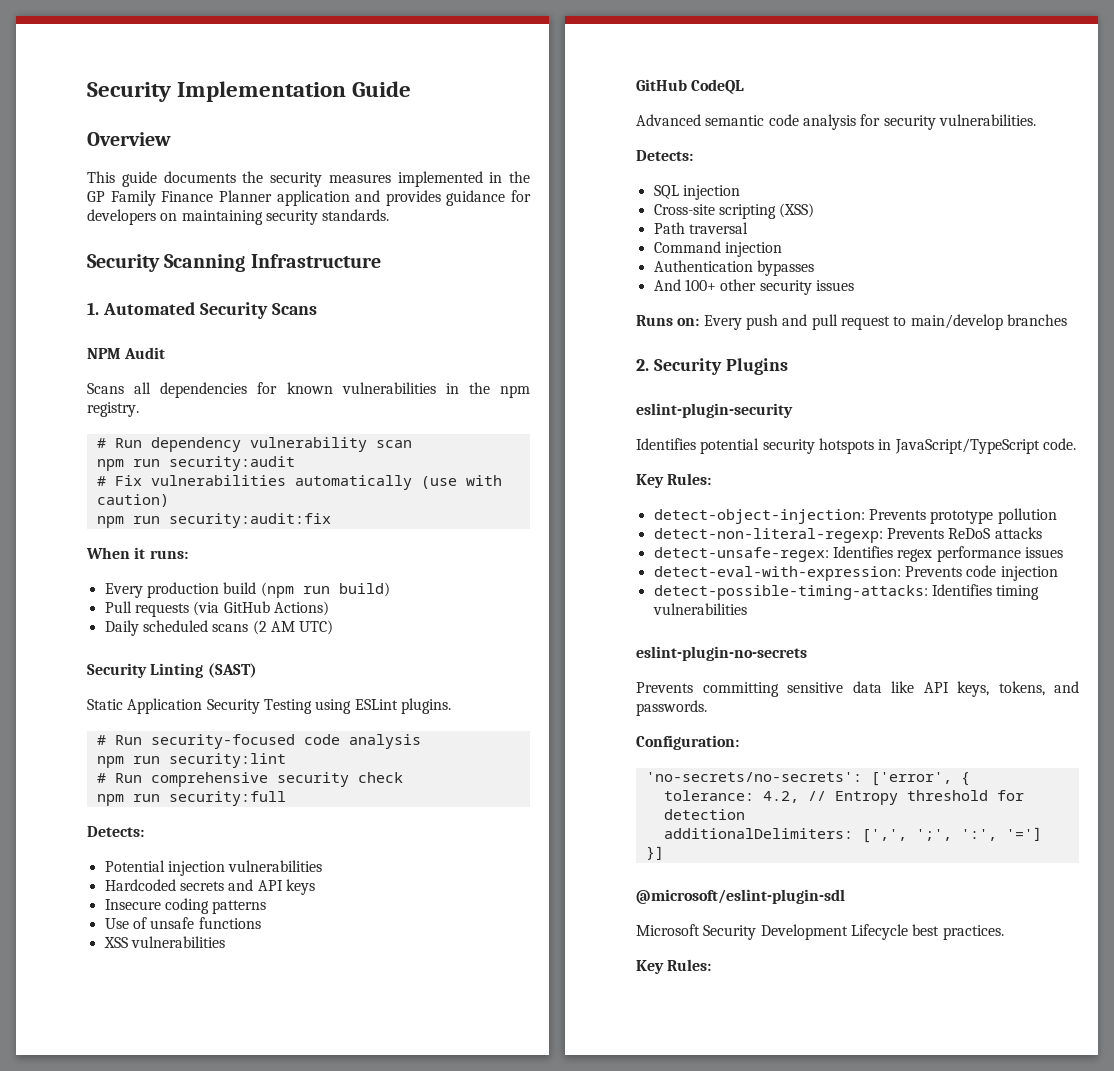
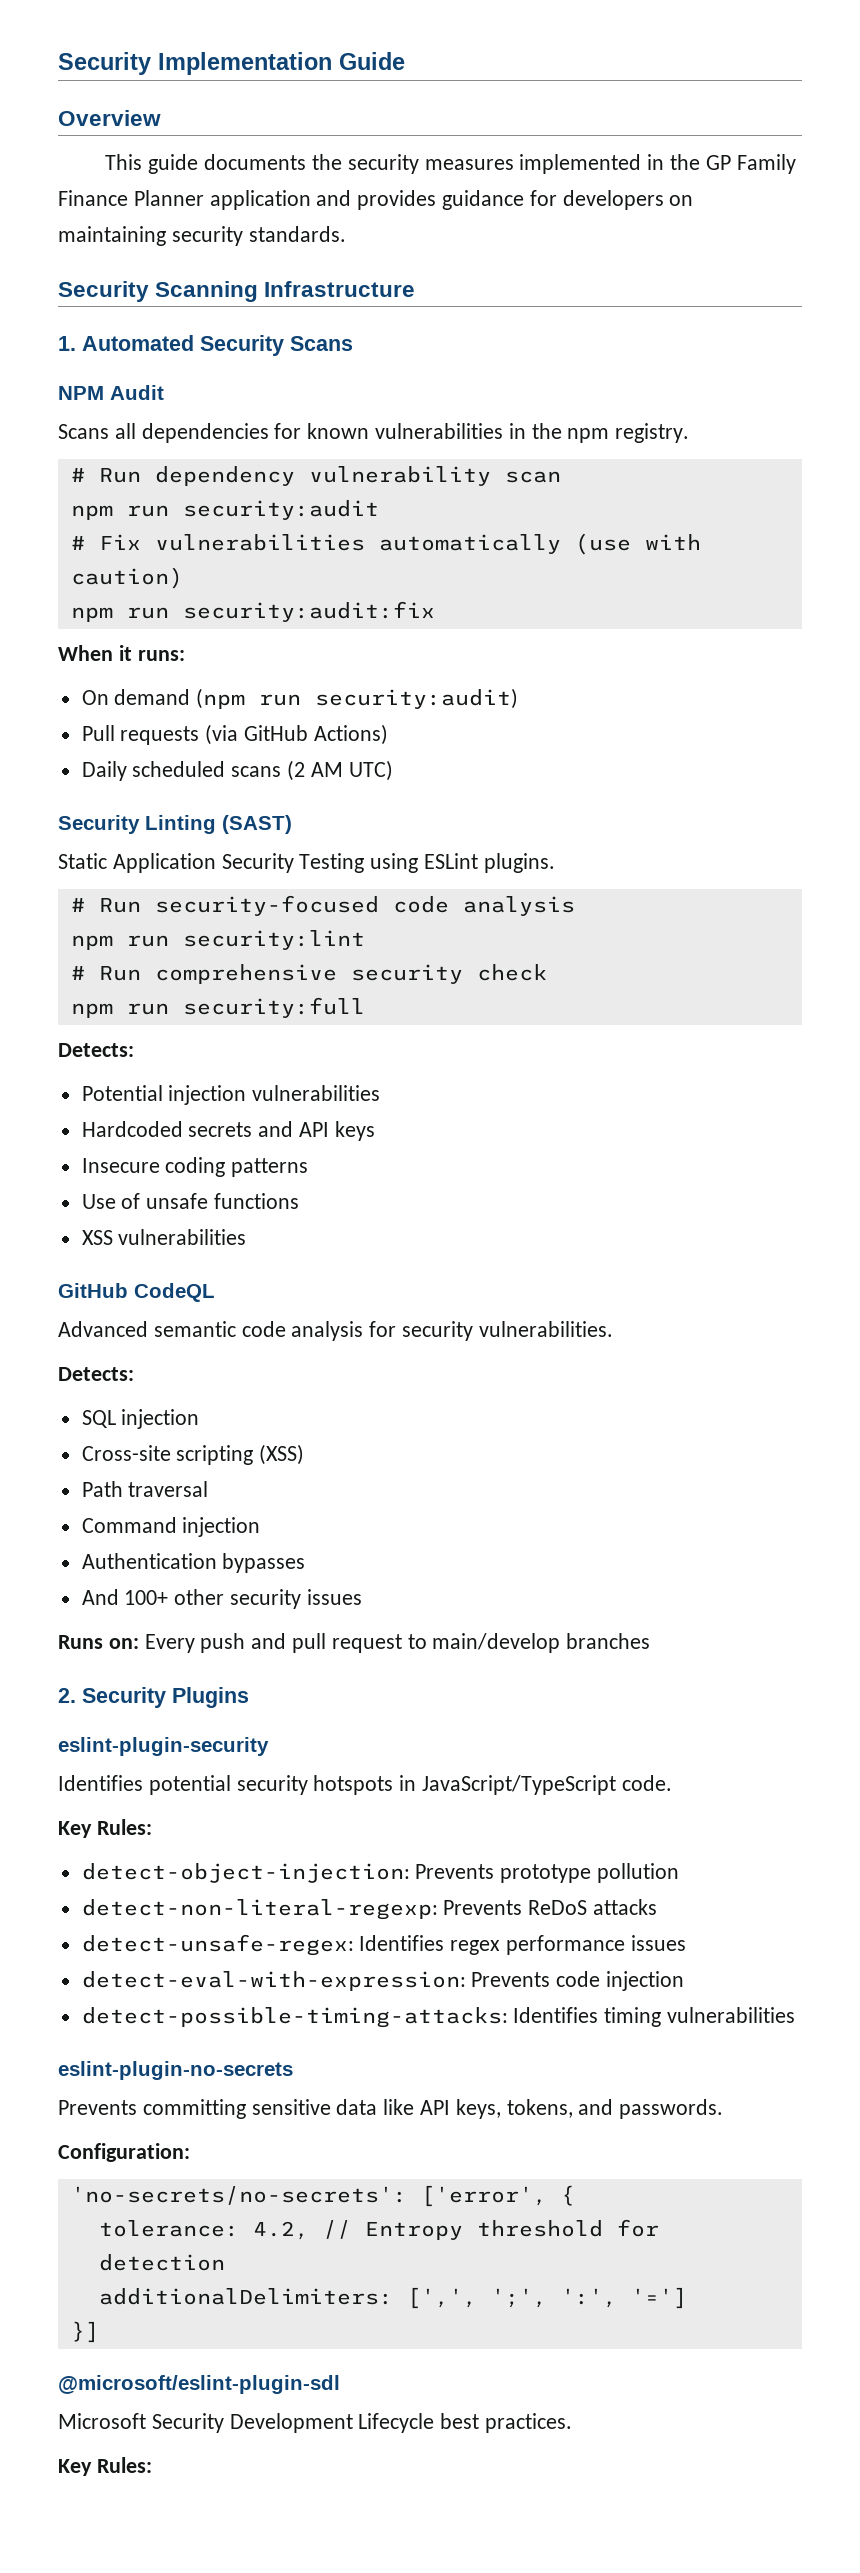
- Every production build (npm run build)
+ On demand (npm run security:audit)

